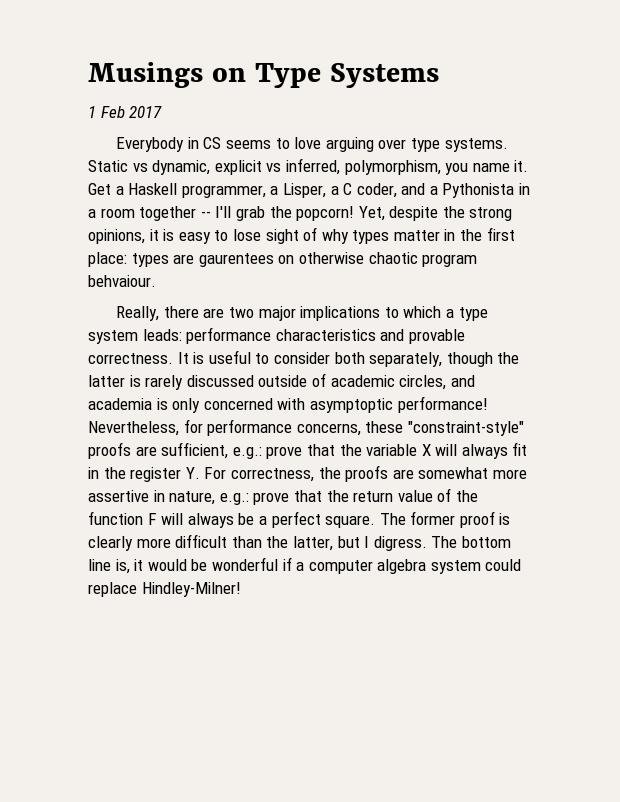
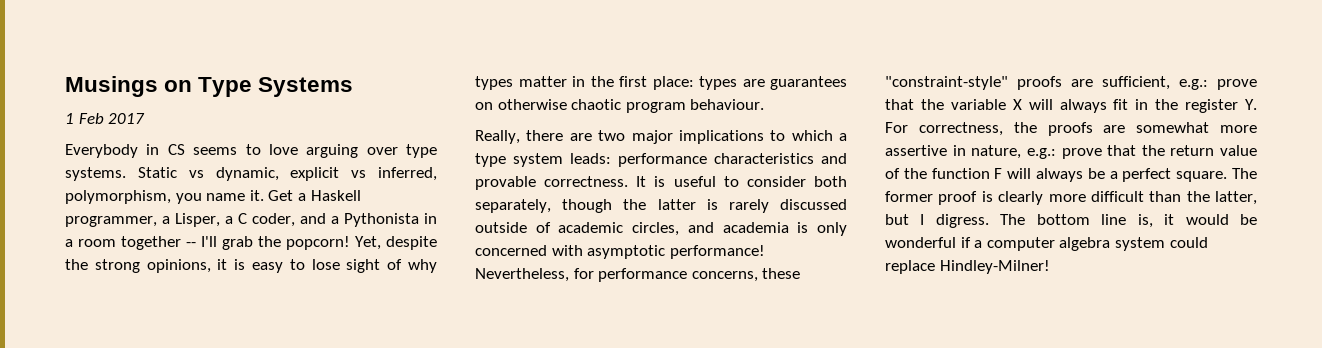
- Yet, despite the strong opinions, it is easy to lose sight of why types matter in the first place: types are gaurentees on otherwise chaotic program behvaiour.
+ Yet, despite the strong opinions, it is easy to lose sight of why types matter in the first place: types are guarantees on otherwise chaotic program behaviour.
- It is useful to consider both separately, though the latter is rarely discussed outside of academic circles, and academia is only concerned with asymptoptic performance!
+ It is useful to consider both separately, though the latter is rarely discussed outside of academic circles, and academia is only concerned with asymptotic performance!

